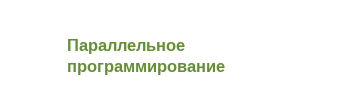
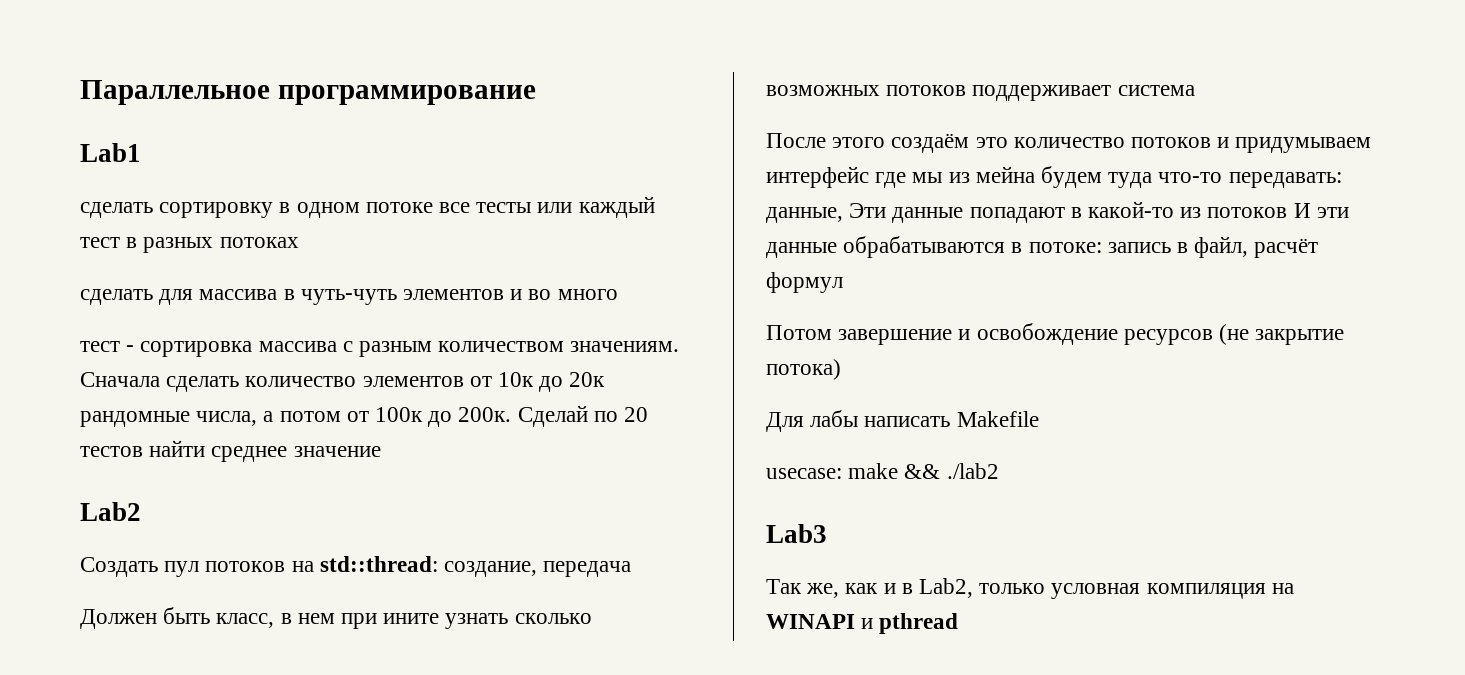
+ Lab1
+ сделать сортировку в одном потоке все тесты или каждый тест в разных потоках
+ сделать для массива в чуть-чуть элементов и во много
+ тест - сортировка массива с разным количеством значениям. Сначала сделать количество элементов от 10к до 20к рандомные числа, а потом от 100к до 200к. Сделай по 20 тестов найти среднее значение
+ Lab2
+ Создать пул потоков на std::thread: создание, передача
+ Должен быть класс, в нем при ините узнать сколько возможных потоков поддерживает система
+ После этого создаём это количество потоков и придумываем интерфейс где мы из мейна будем туда что-то передавать: данные, Эти данные попадают в какой-то из потоков И эти данные обрабатываются в потоке: запись в файл, расчёт формул
+ Потом завершение и освобождение ресурсов (не закрытие потока)
+ Для лабы написать Makefile
+ usecase: make && ./lab2
+ Lab3
+ Так же, как и в Lab2, только условная компиляция на WINAPI и pthread

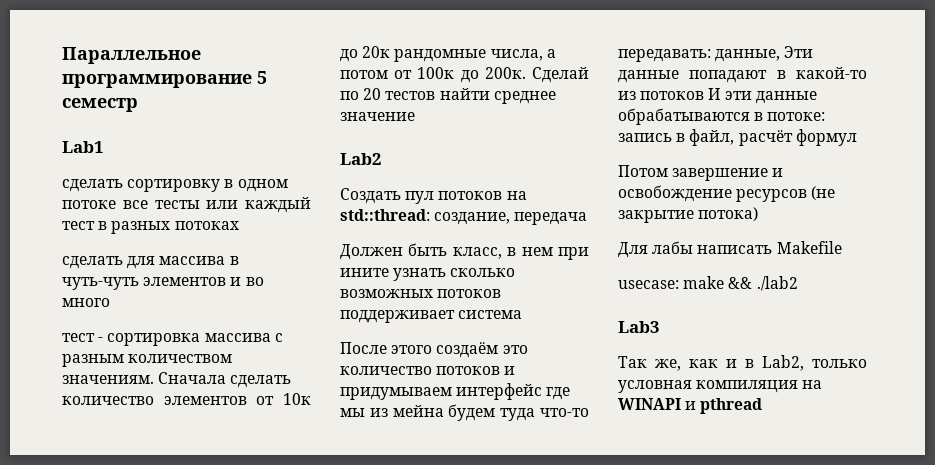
- Параллельное программирование
+ Параллельное программирование 5 семестр

